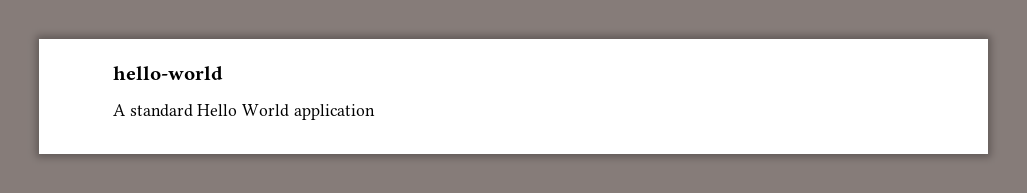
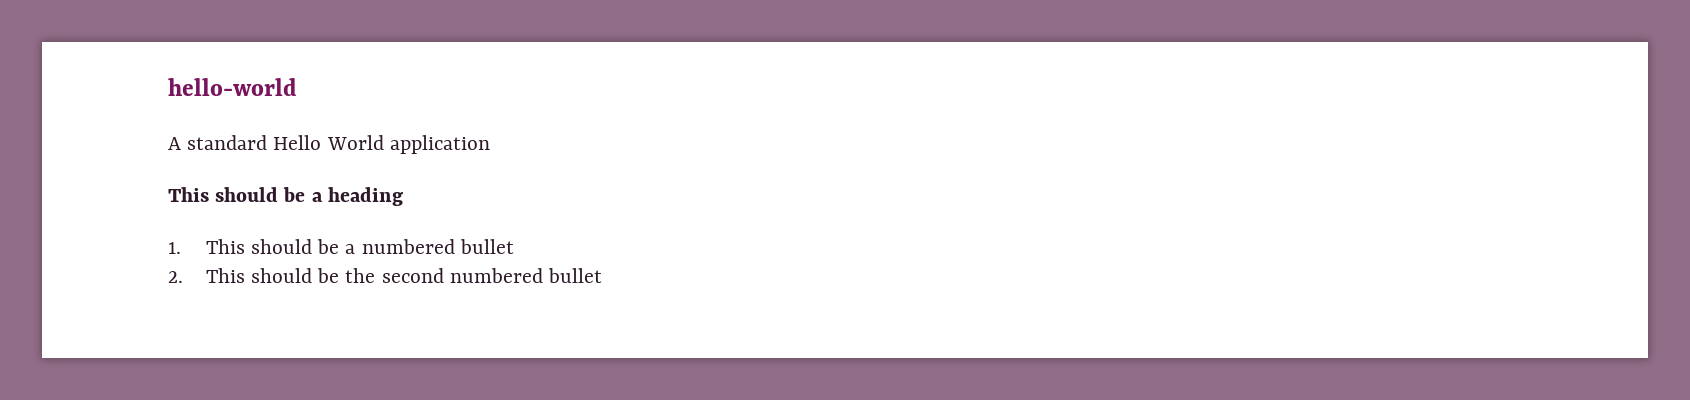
+ This should be a heading
+ 1. This should be a numbered bullet
+ 2. This should be the second numbered bullet

